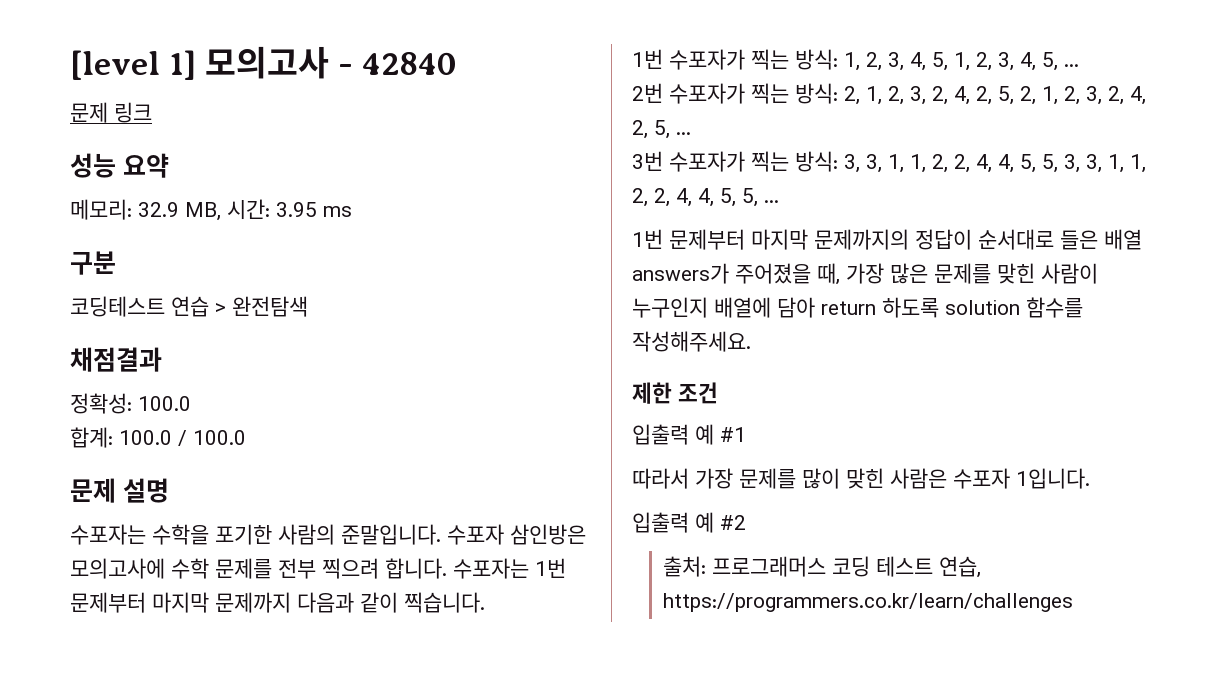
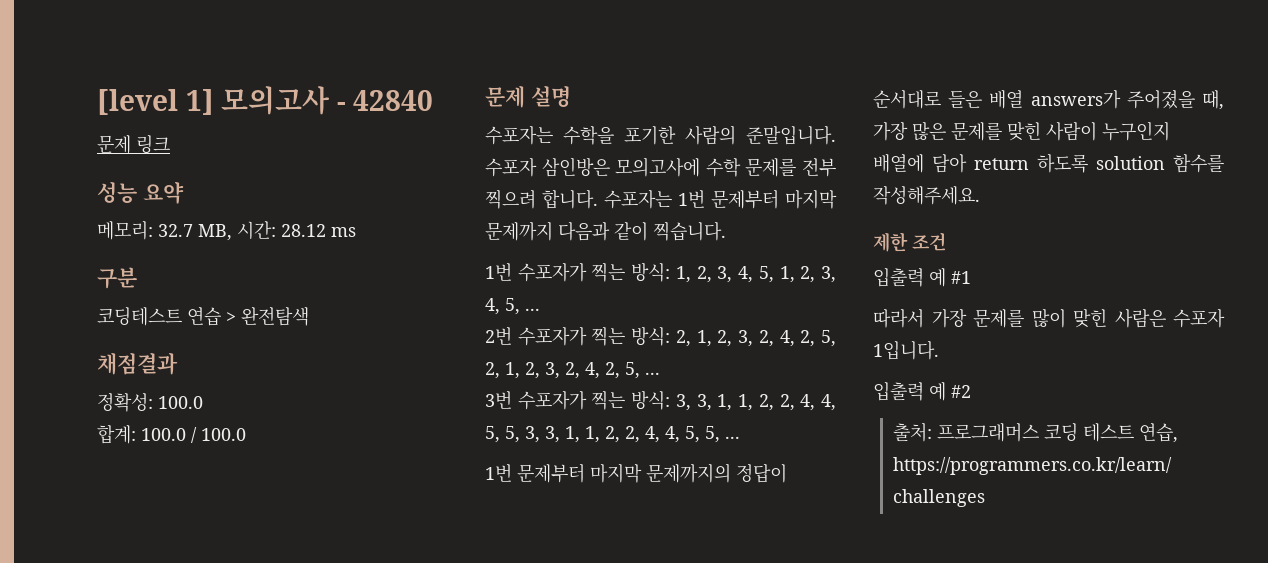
- 메모리: 32.9 MB, 시간: 3.95 ms
+ 메모리: 32.7 MB, 시간: 28.12 ms

